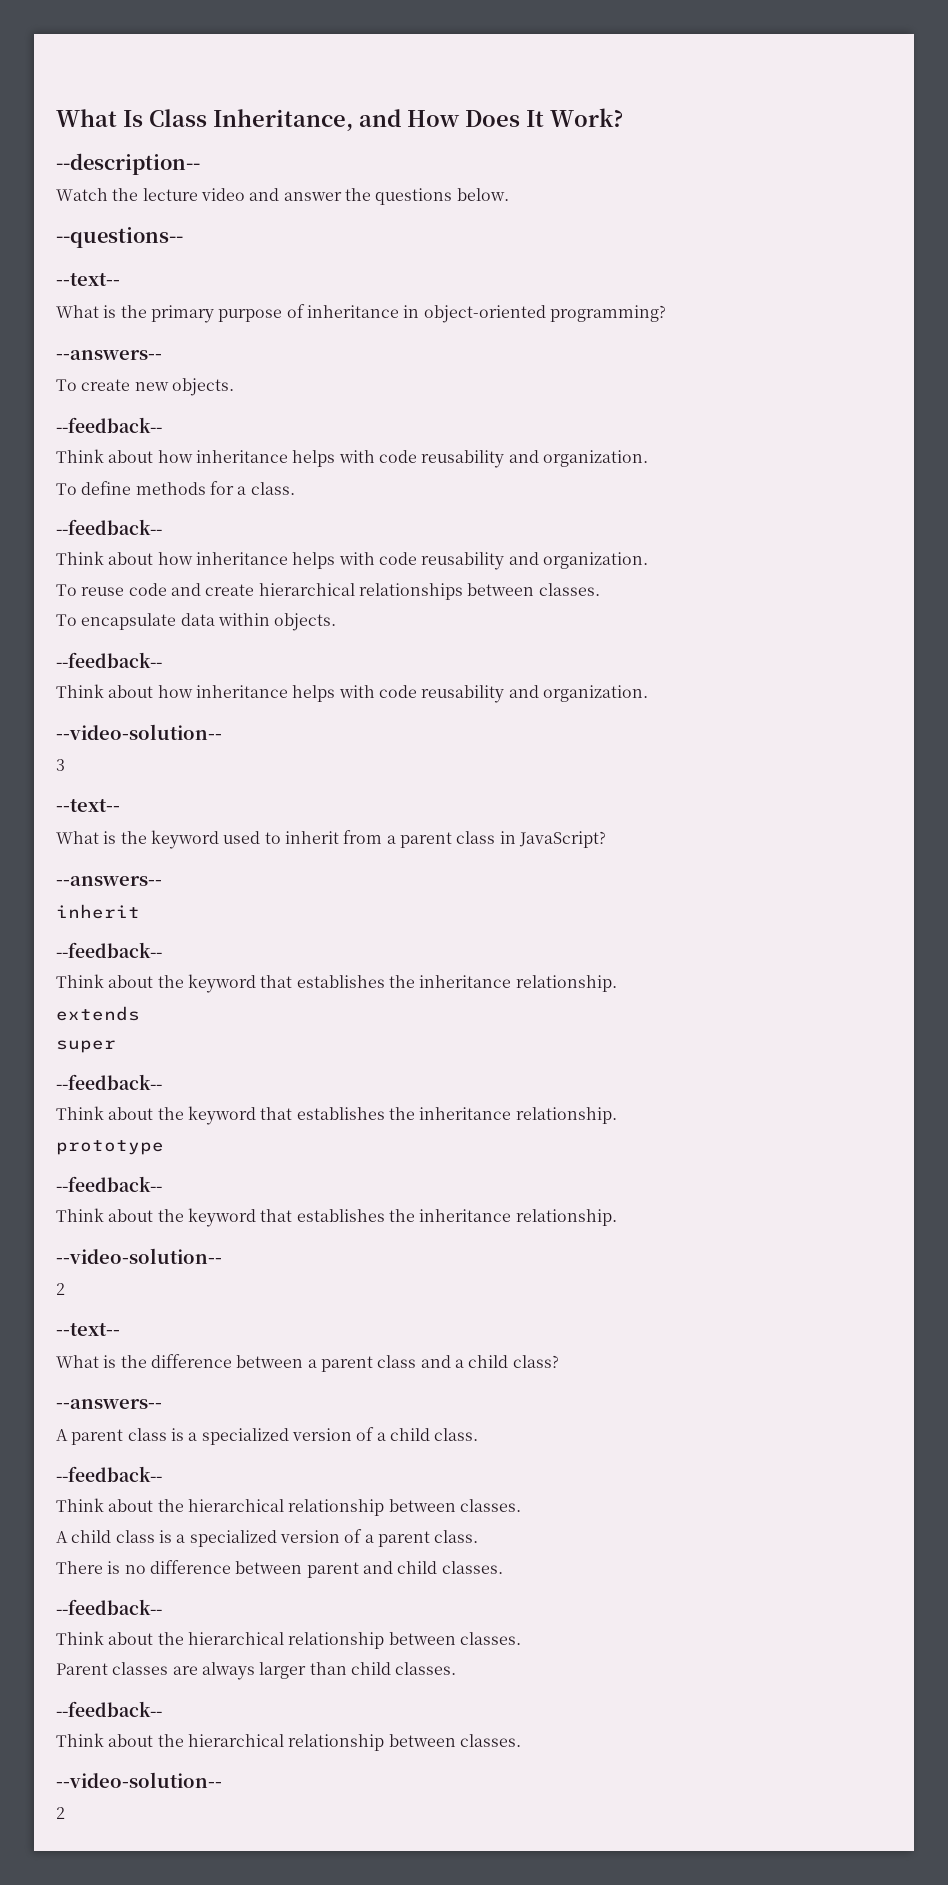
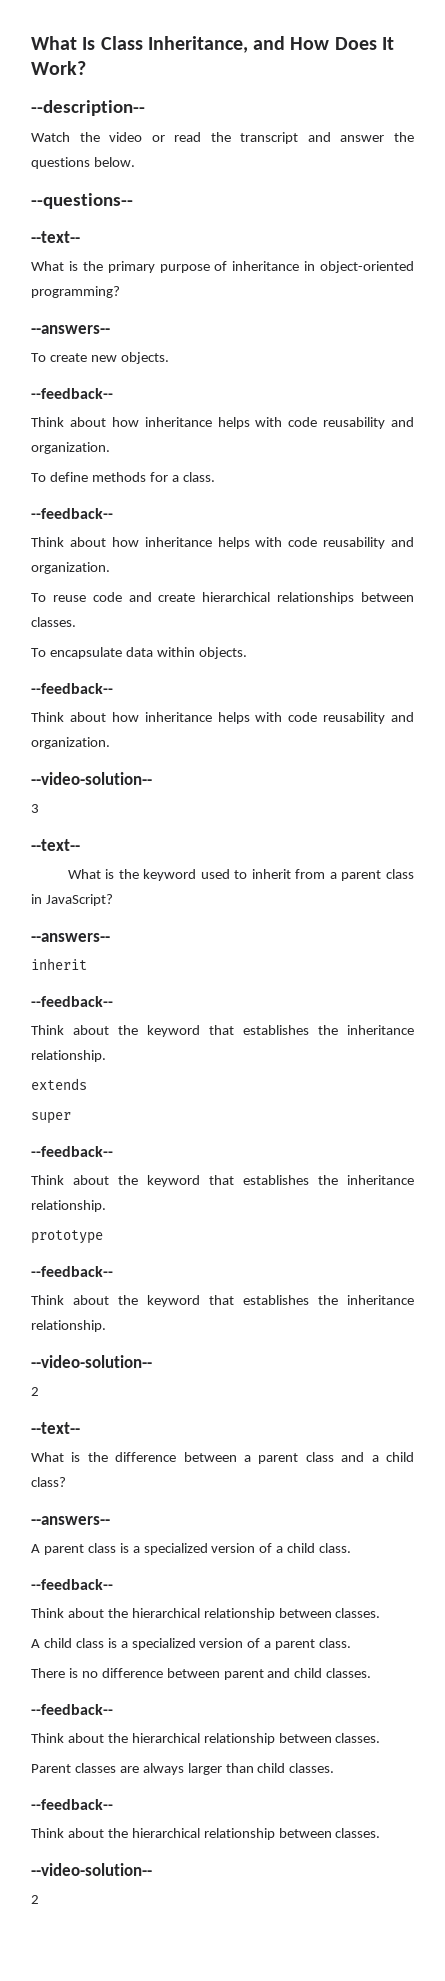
- Watch the lecture video and answer the questions below.
+ Watch the video or read the transcript and answer the questions below.

